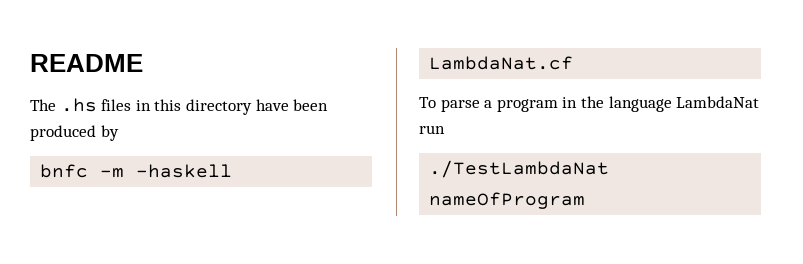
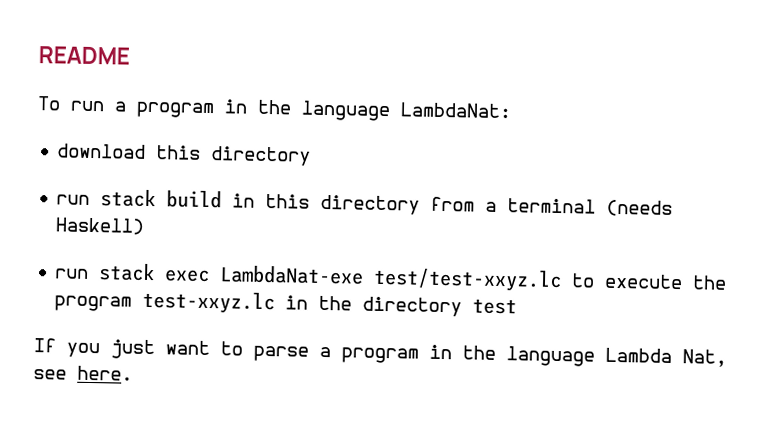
- The .hs files in this directory have been produced by
- bnfc -m -haskell LambdaNat.cf
- To parse a program in the language LambdaNat run
- ./TestLambdaNat nameOfProgram
+ To run a program in the language LambdaNat:
+ download this directory
+ run stack build in this directory from a terminal (needs Haskell)
+ run stack exec LambdaNat-exe test/test-xxyz.lc to execute the program test-xxyz.lc in the directory test
+ If you just want to parse a program in the language Lambda Nat, see here.

